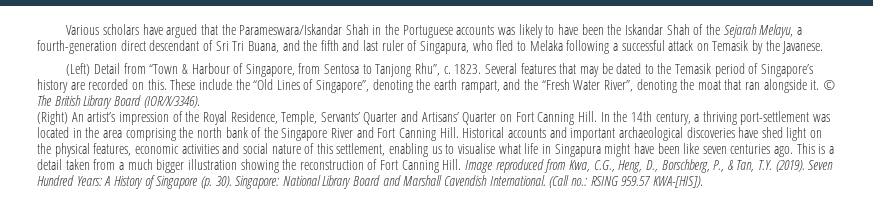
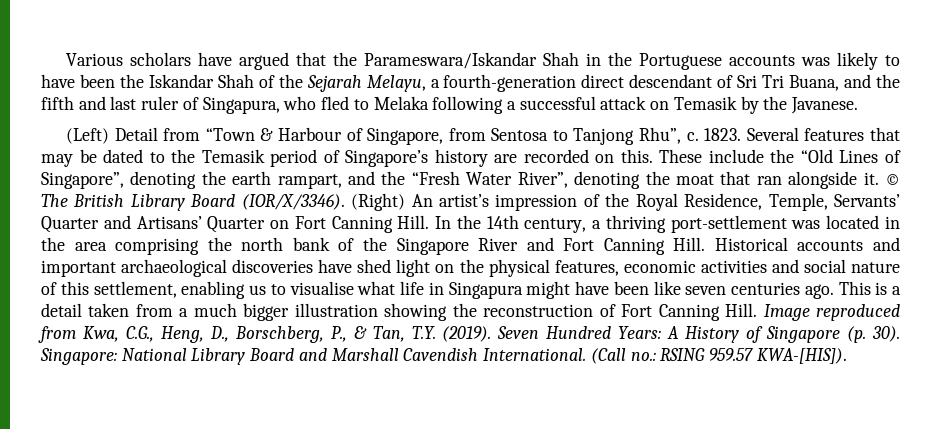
- © The British Library Board (IOR/X/3346).
- (Right) An artist’s impression of the Royal Residence, Temple, Servants’ Quarter and Artisans’ Quarter on Fort Canning Hill.
+ © The British Library Board (IOR/X/3346). (Right) An artist’s impression of the Royal Residence, Temple, Servants’ Quarter and Artisans’ Quarter on Fort Canning Hill.

